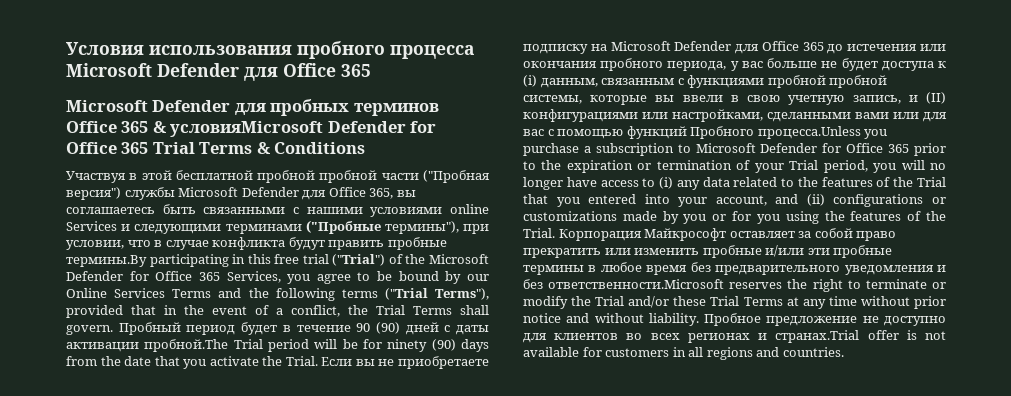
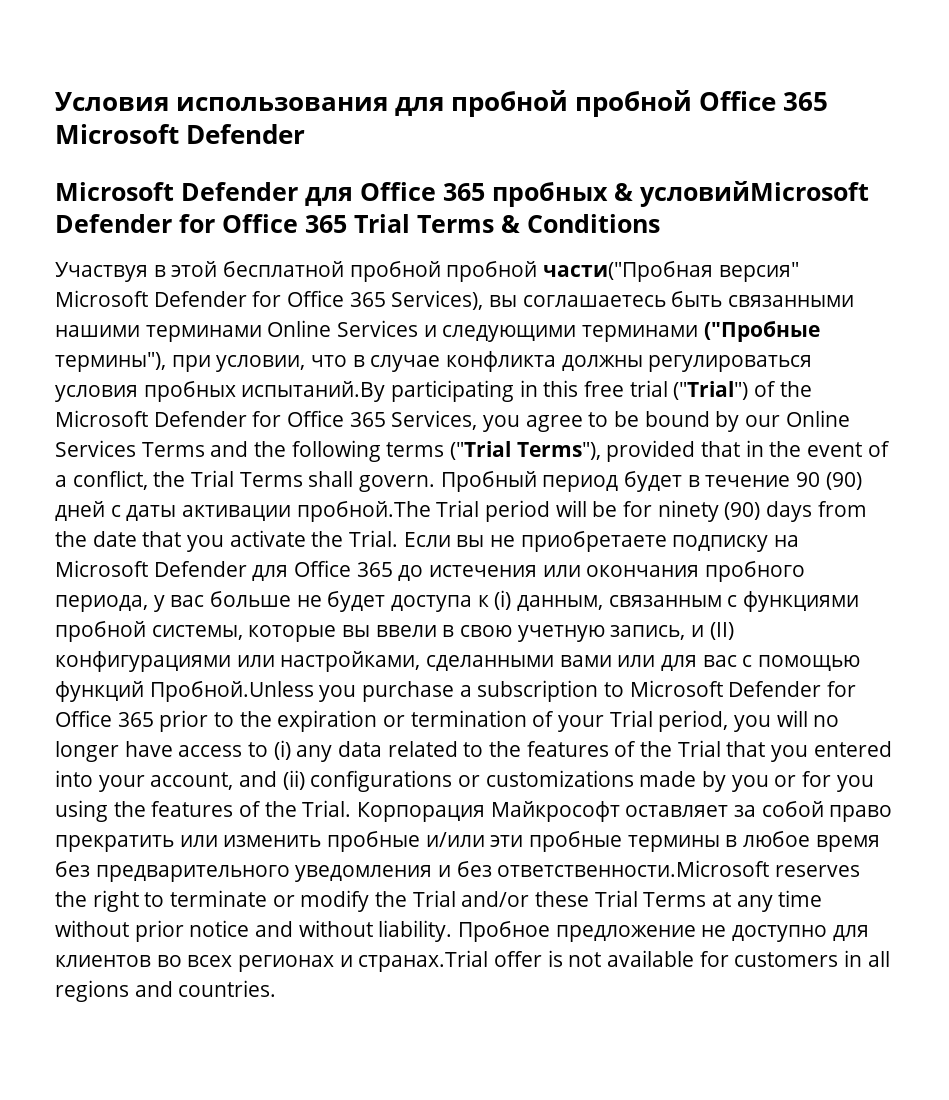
- Условия использования пробного процесса Microsoft Defender для Office 365
- Microsoft Defender для пробных терминов Office 365 & условияMicrosoft Defender for Office 365 Trial Terms & Conditions
+ Условия использования для пробной пробной Office 365 Microsoft Defender
+ Microsoft Defender для Office 365 пробных & условийMicrosoft Defender for Office 365 Trial Terms & Conditions
- Участвуя в этой бесплатной пробной пробной части ("Пробная версия") службы Microsoft Defender для Office 365, вы соглашаетесь быть связанными с нашими условиями online Services и следующими терминами ("Пробные термины"), при условии, что в случае конфликта будут править пробные термины.By participating in this free trial ("Trial") of the Microsoft Defender for Office 365 Services, you agree to be bound by our Online Services Terms and the following terms ("Trial Terms"), provided that in the event of a conflict, the Trial Terms shall govern.
+ Участвуя в этой бесплатной пробной пробной части("Пробная версия" Microsoft Defender for Office 365 Services), вы соглашаетесь быть связанными нашими терминами Online Services и следующими терминами ("Пробные термины"), при условии, что в случае конфликта должны регулироваться условия пробных испытаний.By participating in this free trial ("Trial") of the Microsoft Defender for Office 365 Services, you agree to be bound by our Online Services Terms and the following terms ("Trial Terms"), provided that in the event of a conflict, the Trial Terms shall govern.
- Если вы не приобретаете подписку на Microsoft Defender для Office 365 до истечения или окончания пробного периода, у вас больше не будет доступа к (i) данным, связанным с функциями пробной пробной системы, которые вы ввели в свою учетную запись, и (II) конфигурациями или настройками, сделанными вами или для вас с помощью функций Пробного процесса.Unless you purchase a subscription to Microsoft Defender for Office 365 prior to the expiration or termination of your Trial period, you will no longer have access to (i) any data related to the features of the Trial that you entered into your account, and (ii) configurations or customizations made by you or for you using the features of the Trial.
+ Если вы не приобретаете подписку на Microsoft Defender для Office 365 до истечения или окончания пробного периода, у вас больше не будет доступа к (i) данным, связанным с функциями пробной системы, которые вы ввели в свою учетную запись, и (II) конфигурациями или настройками, сделанными вами или для вас с помощью функций Пробной.Unless you purchase a subscription to Microsoft Defender for Office 365 prior to the expiration or termination of your Trial period, you will no longer have access to (i) any data related to the features of the Trial that you entered into your account, and (ii) configurations or customizations made by you or for you using the features of the Trial.

